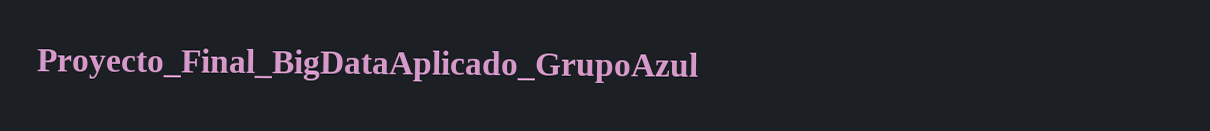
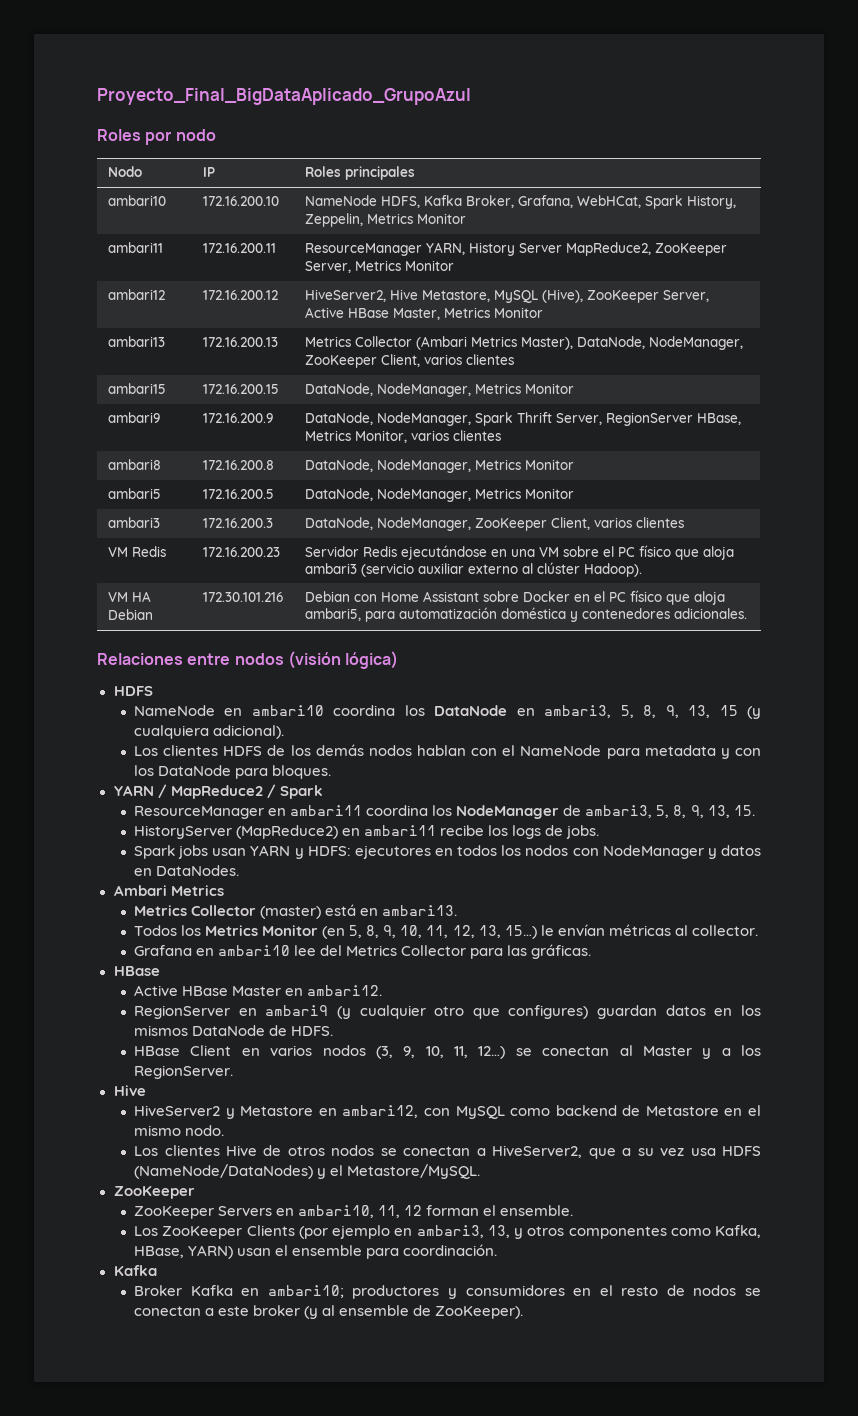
+ Roles por nodo
+ Nodo | IP | Roles principales
+ ambari10 | 172.16.200.10 | NameNode HDFS, Kafka Broker, Grafana, WebHCat, Spark History, Zeppelin, Metrics Monitor
+ ambari11 | 172.16.200.11 | ResourceManager YARN, History Server MapReduce2, ZooKeeper Server, Metrics Monitor
+ ambari12 | 172.16.200.12 | HiveServer2, Hive Metastore, MySQL (Hive), ZooKeeper Server, Active HBase Master, Metrics Monitor
+ ambari13 | 172.16.200.13 | Metrics Collector (Ambari Metrics Master), DataNode, NodeManager, ZooKeeper Client, varios clientes
+ ambari15 | 172.16.200.15 | DataNode, NodeManager, Metrics Monitor
+ ambari9 | 172.16.200.9 | DataNode, NodeManager, Spark Thrift Server, RegionServer HBase, Metrics Monitor, varios clientes
+ ambari8 | 172.16.200.8 | DataNode, NodeManager, Metrics Monitor
+ ambari5 | 172.16.200.5 | DataNode, NodeManager, Metrics Monitor
+ ambari3 | 172.16.200.3 | DataNode, NodeManager, ZooKeeper Client, varios clientes
+ VM Redis | 172.16.200.23 | Servidor Redis ejecutándose en una VM sobre el PC físico que aloja ambari3 (servicio auxiliar externo al clúster Hadoop).
+ VM HA Debian | 172.30.101.216 | Debian con Home Assistant sobre Docker en el PC físico que aloja ambari5, para automatización doméstica y contenedores adicionales.
+ Relaciones entre nodos (visión lógica)
+ HDFS
+ NameNode en ambari10 coordina los DataNode en ambari3, 5, 8, 9, 13, 15 (y cualquiera adicional).
+ Los clientes HDFS de los demás nodos hablan con el NameNode para metadata y con los DataNode para bloques.
+ YARN / MapReduce2 / Spark
+ ResourceManager en ambari11 coordina los NodeManager de ambari3, 5, 8, 9, 13, 15.
+ HistoryServer (MapReduce2) en ambari11 recibe los logs de jobs.
+ Spark jobs usan YARN y HDFS: ejecutores en todos los nodos con NodeManager y datos en DataNodes.
+ Ambari Metrics
+ Metrics Collector (master) está en ambari13.
+ Todos los Metrics Monitor (en 5, 8, 9, 10, 11, 12, 13, 15…) le envían métricas al collector.
+ Grafana en ambari10 lee del Metrics Collector para las gráficas.
+ HBase
+ Active HBase Master en ambari12.
+ RegionServer en ambari9 (y cualquier otro que configures) guardan datos en los mismos DataNode de HDFS.
+ HBase Client en varios nodos (3, 9, 10, 11, 12…) se conectan al Master y a los RegionServer.
+ Hive
+ HiveServer2 y Metastore en ambari12, con MySQL como backend de Metastore en el mismo nodo.
+ Los clientes Hive de otros nodos se conectan a HiveServer2, que a su vez usa HDFS (NameNode/DataNodes) y el Metastore/MySQL.
+ ZooKeeper
+ ZooKeeper Servers en ambari10, 11, 12 forman el ensemble.
+ Los ZooKeeper Clients (por ejemplo en ambari3, 13, y otros componentes como Kafka, HBase, YARN) usan el ensemble para coordinación.
+ Kafka
+ Broker Kafka en ambari10; productores y consumidores en el resto de nodos se conectan a este broker (y al ensemble de ZooKeeper).

